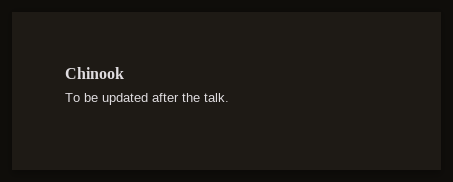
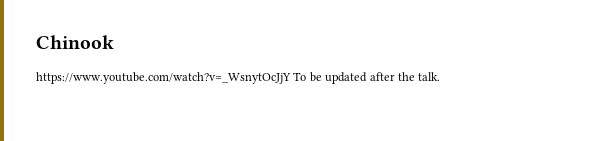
- To be updated after the talk.
+ https://www.youtube.com/watch?v=_WsnytOcJjY To be updated after the talk.

